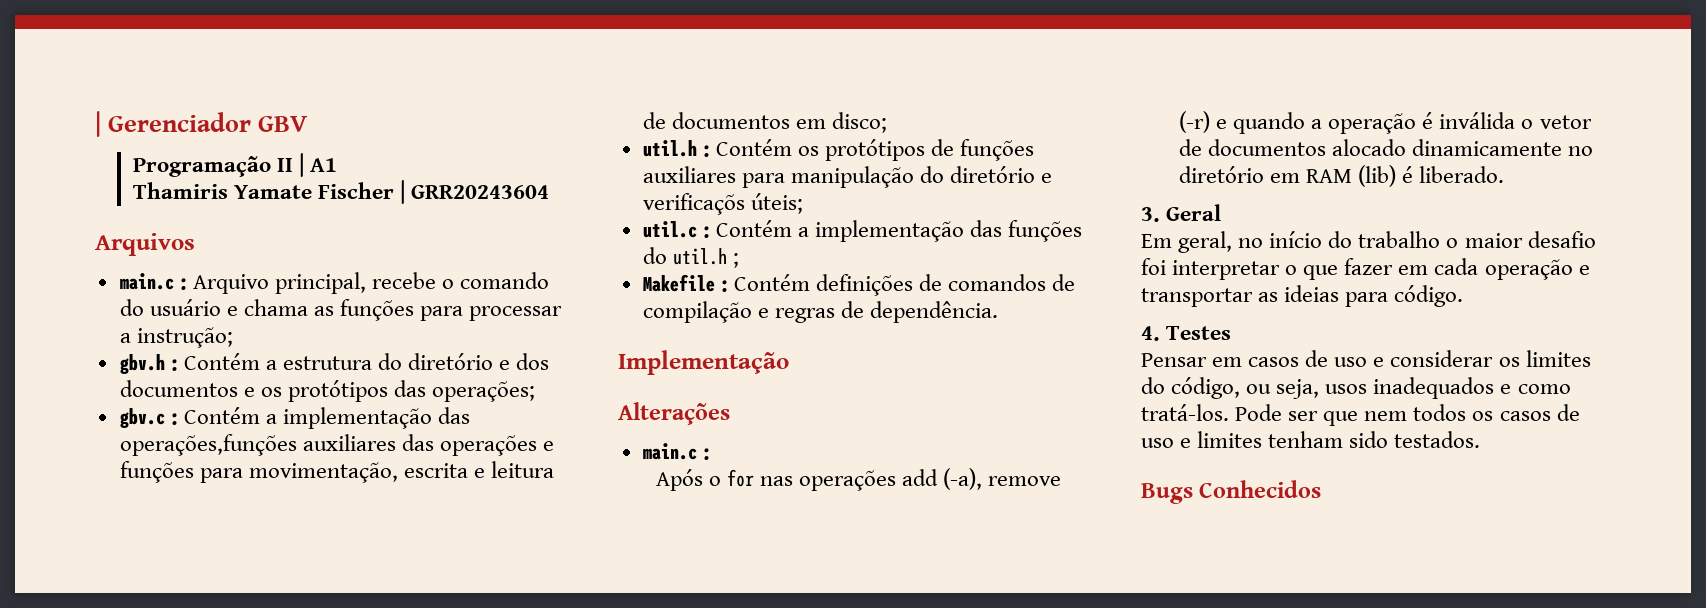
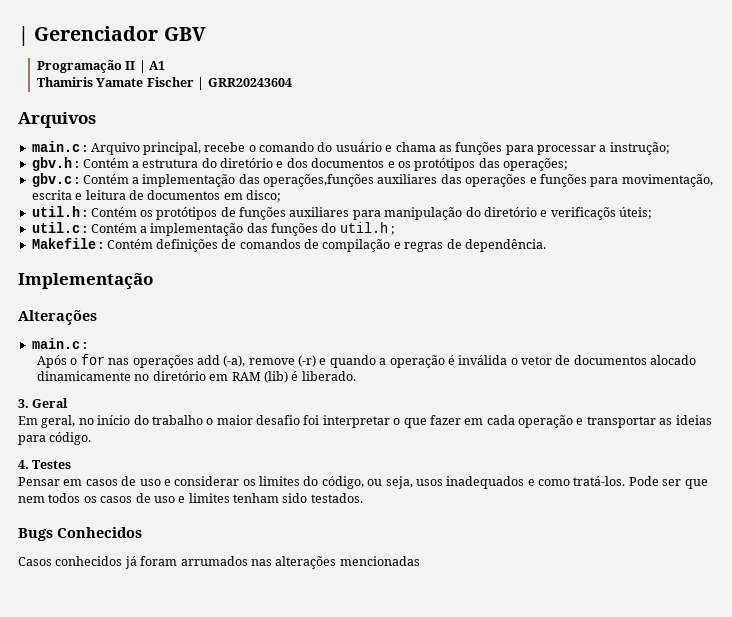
+ Casos conhecidos já foram arrumados nas alterações mencionadas

